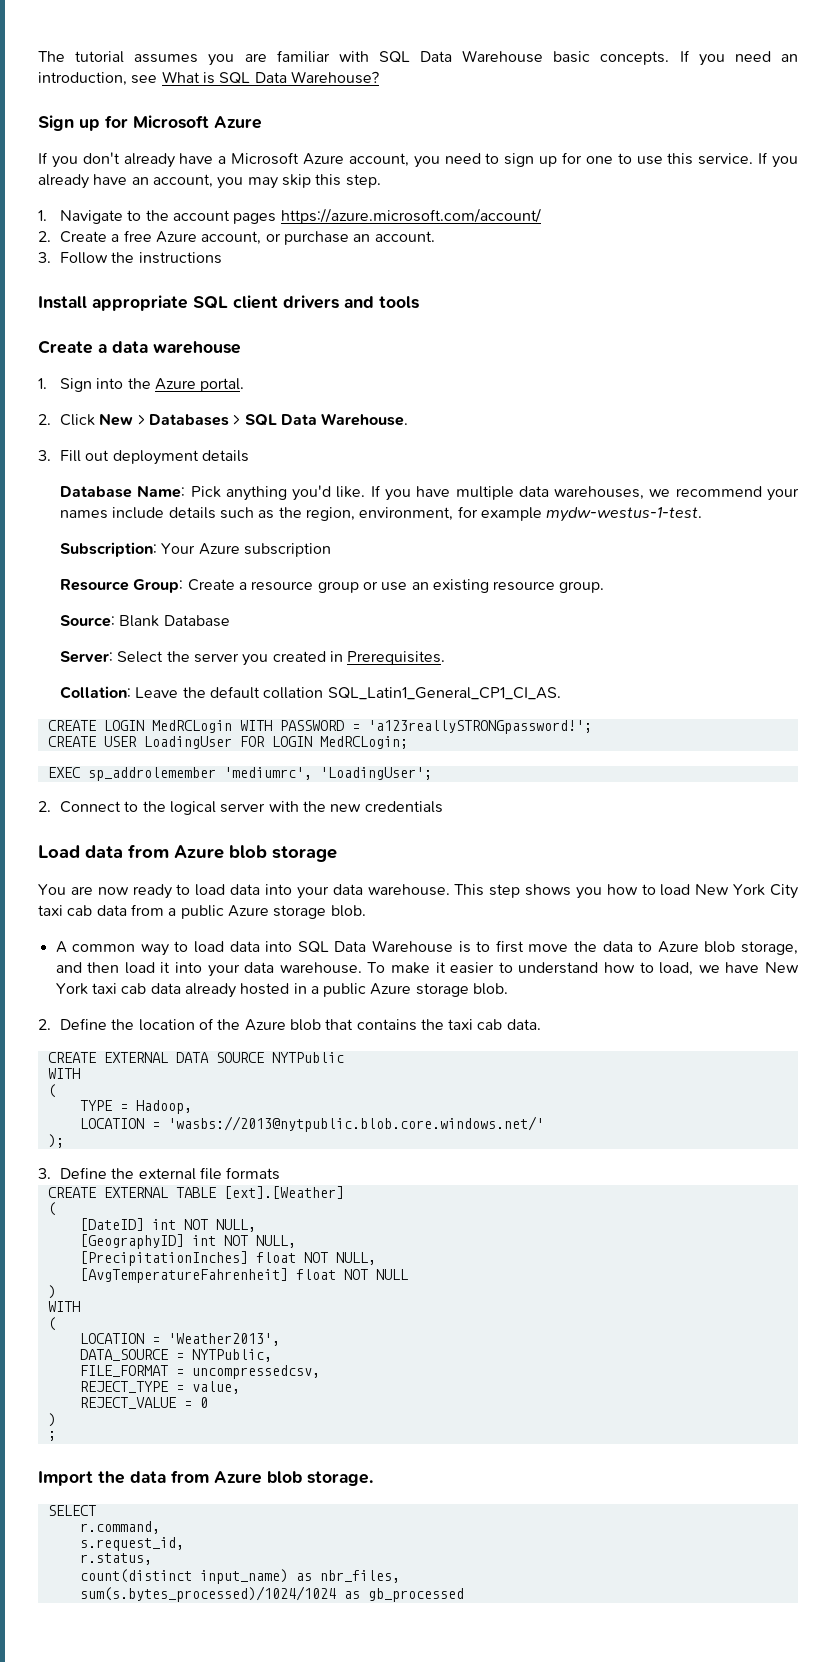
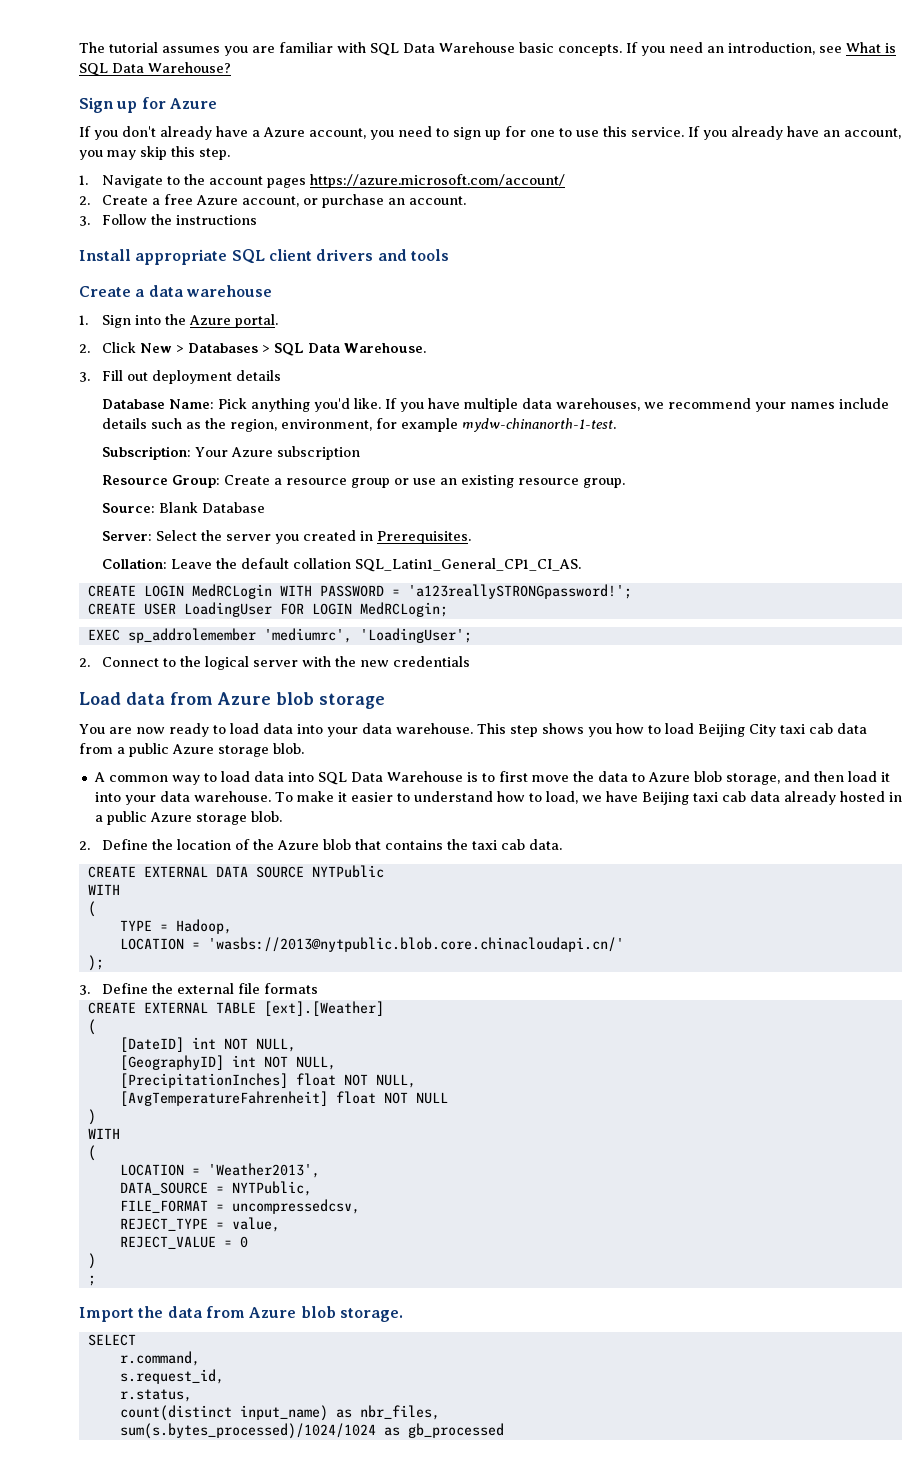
- Sign up for Microsoft Azure
+ Sign up for Azure
- If you don't already have a Microsoft Azure account, you need to sign up for one to use this service.
+ If you don't already have a Azure account, you need to sign up for one to use this service.
- If you have multiple data warehouses, we recommend your names include details such as the region, environment, for example mydw-westus-1-test.
+ If you have multiple data warehouses, we recommend your names include details such as the region, environment, for example mydw-chinanorth-1-test.
- This step shows you how to load New York City taxi cab data from a public Azure storage blob.
+ This step shows you how to load Beijing City taxi cab data from a public Azure storage blob.
- To make it easier to understand how to load, we have New York taxi cab data already hosted in a public Azure storage blob.
+ To make it easier to understand how to load, we have Beijing taxi cab data already hosted in a public Azure storage blob.
- LOCATION = 'wasbs://2013@nytpublic.blob.core.windows.net/'
+ LOCATION = 'wasbs://2013@nytpublic.blob.core.chinacloudapi.cn/'

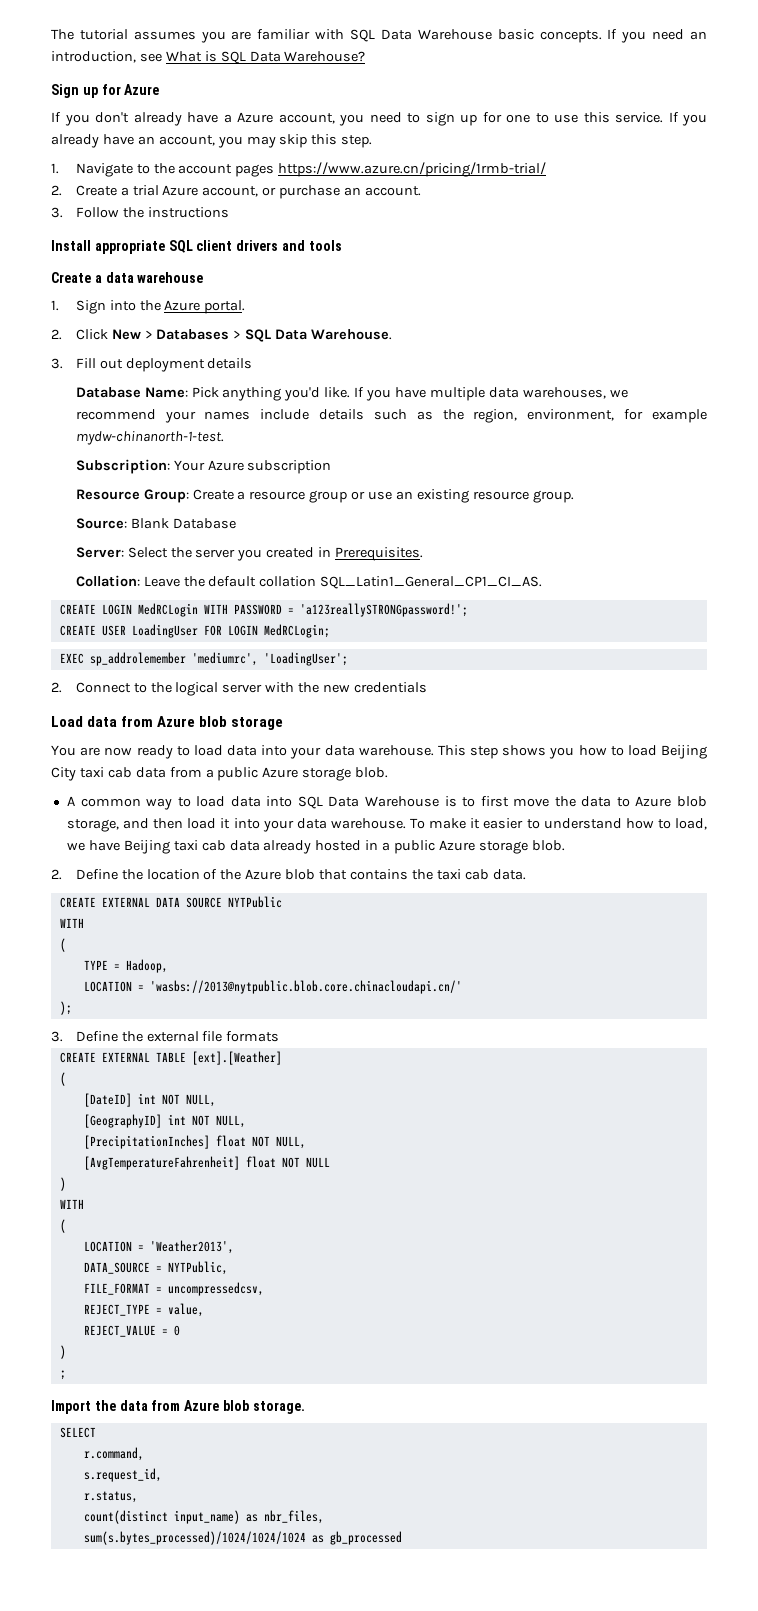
- 1. Navigate to the account pages https://azure.microsoft.com/account/
+ 1. Navigate to the account pages https://www.azure.cn/pricing/1rmb-trial/
- 2. Create a free Azure account, or purchase an account.
+ 2. Create a trial Azure account, or purchase an account.
- sum(s.bytes_processed)/1024/1024 as gb_processed
+ sum(s.bytes_processed)/1024/1024/1024 as gb_processed

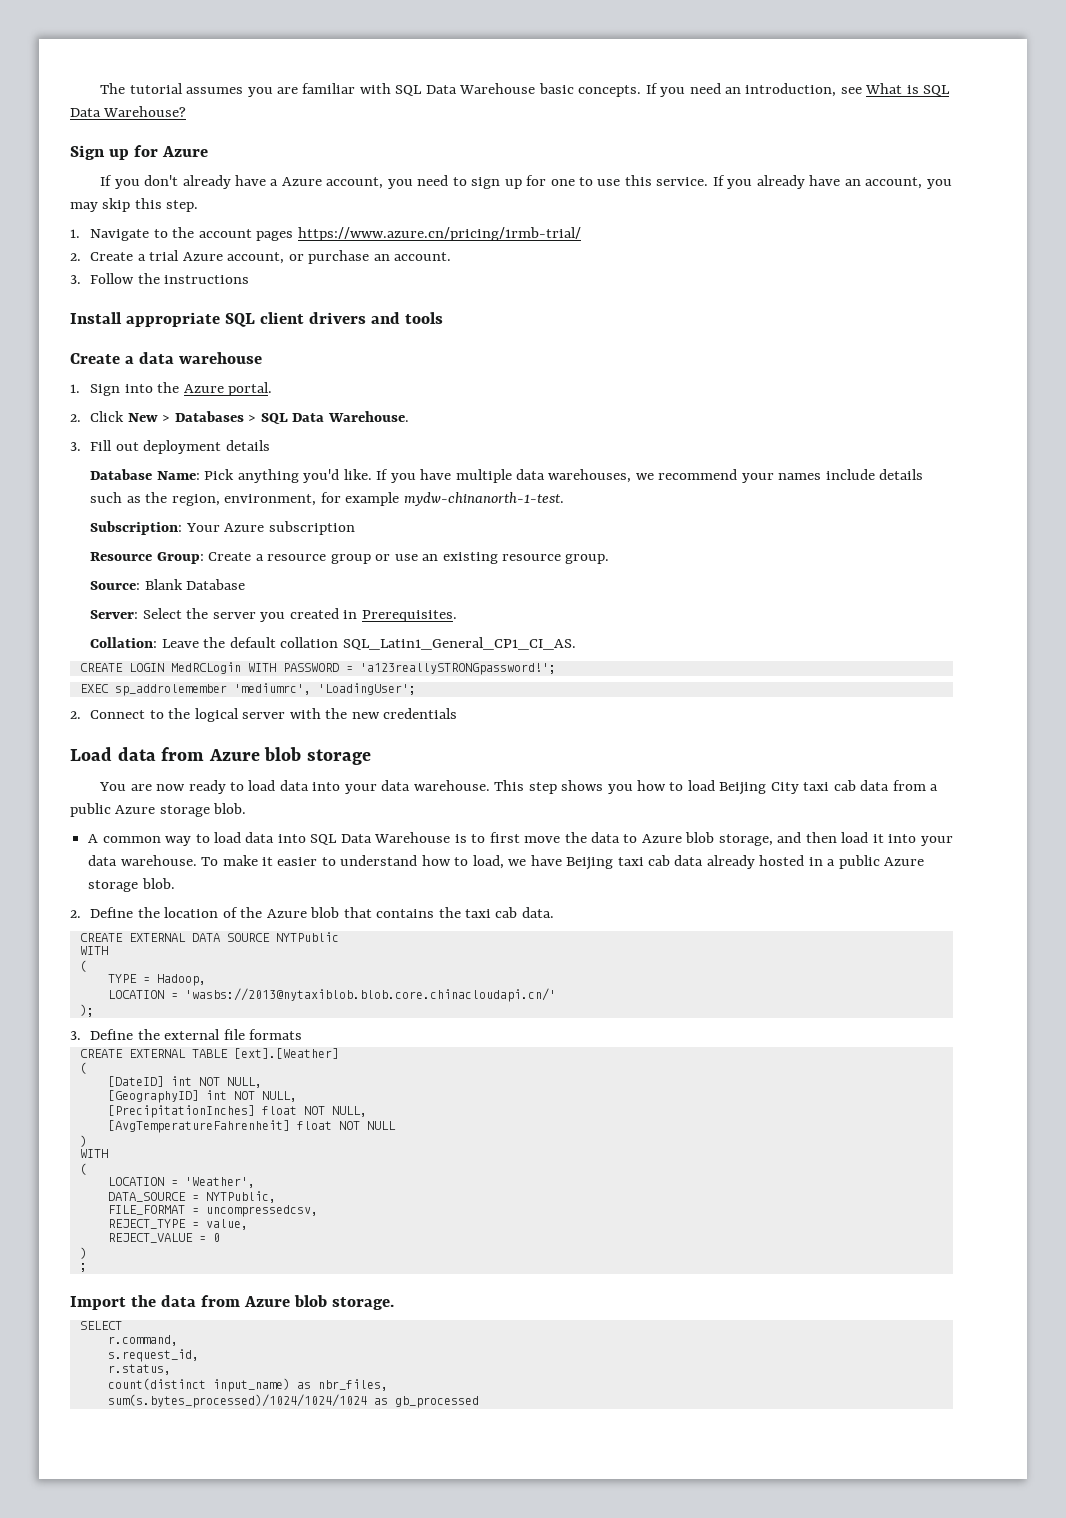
- CREATE USER LoadingUser FOR LOGIN MedRCLogin;
- LOCATION = 'wasbs://2013@nytpublic.blob.core.chinacloudapi.cn/'
+ LOCATION = 'wasbs://2013@nytaxiblob.blob.core.chinacloudapi.cn/'
- LOCATION = 'Weather2013',
+ LOCATION = 'Weather',

